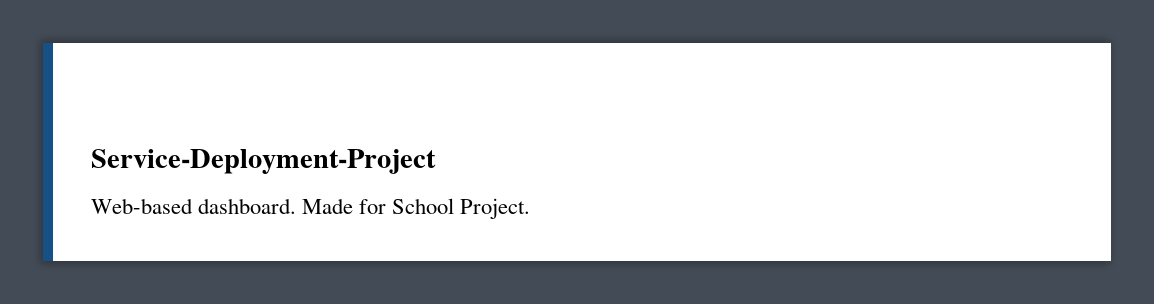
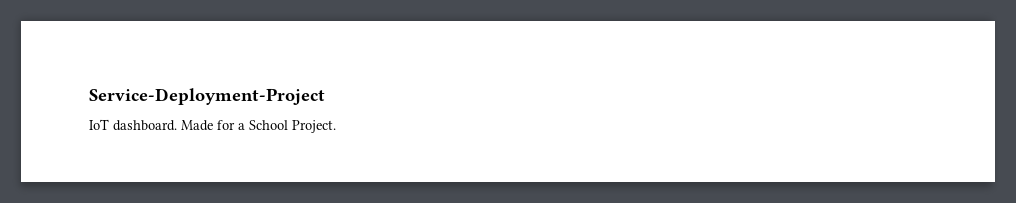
- Web-based dashboard.
+ IoT dashboard.
- Made for School Project.
+ Made for a School Project.

